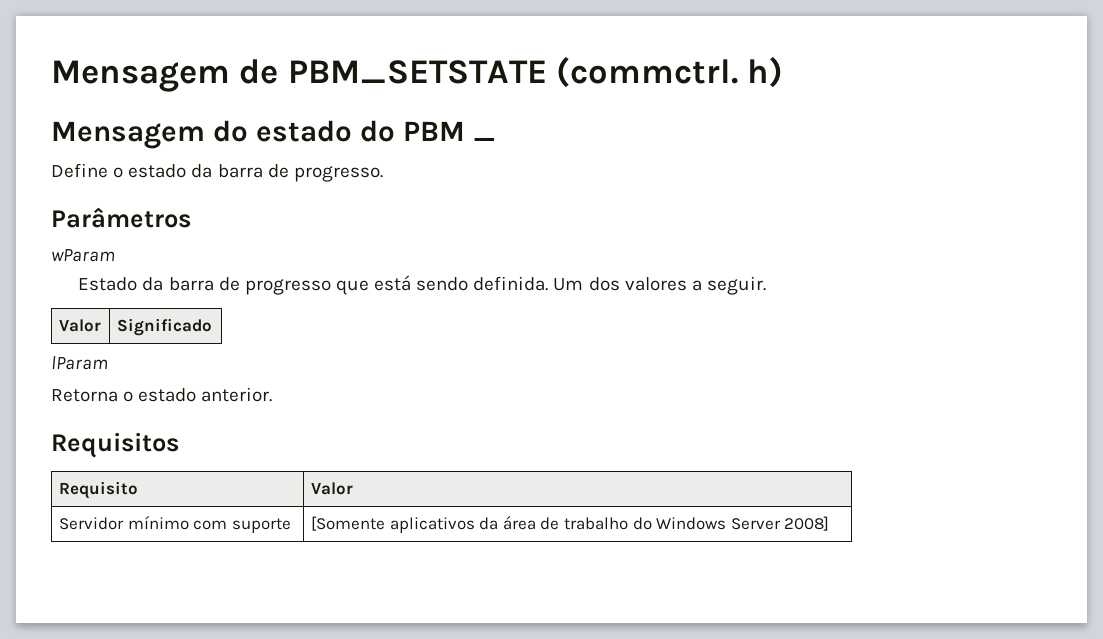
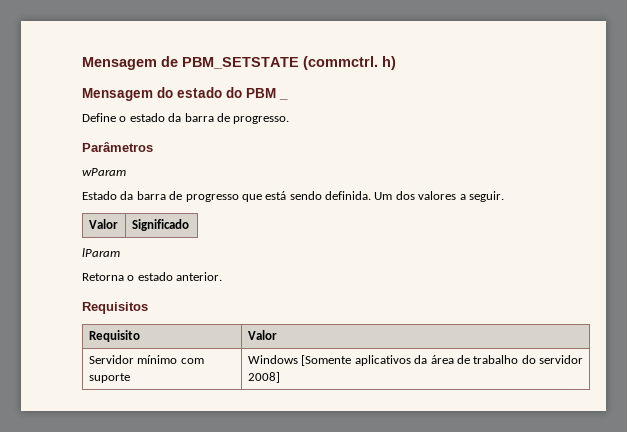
- Servidor mínimo com suporte | [Somente aplicativos da área de trabalho do Windows Server 2008]
+ Servidor mínimo com suporte | Windows [Somente aplicativos da área de trabalho do servidor 2008]

